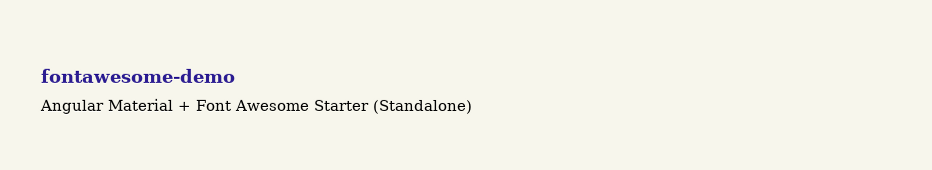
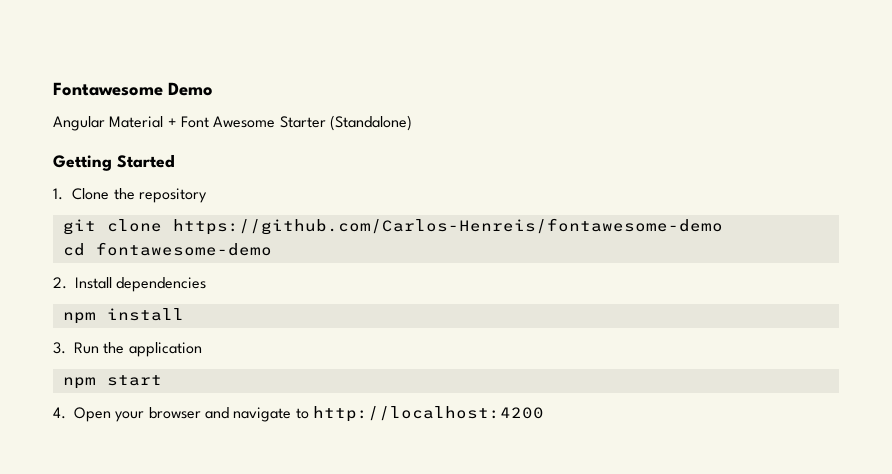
- fontawesome-demo
+ Fontawesome Demo
+ Getting Started
+ 1. Clone the repository
+ git clone https://github.com/Carlos-Henreis/fontawesome-demo
+ cd fontawesome-demo
+ 2. Install dependencies
+ npm install
+ 3. Run the application
+ npm start
+ 4. Open your browser and navigate to http://localhost:4200

